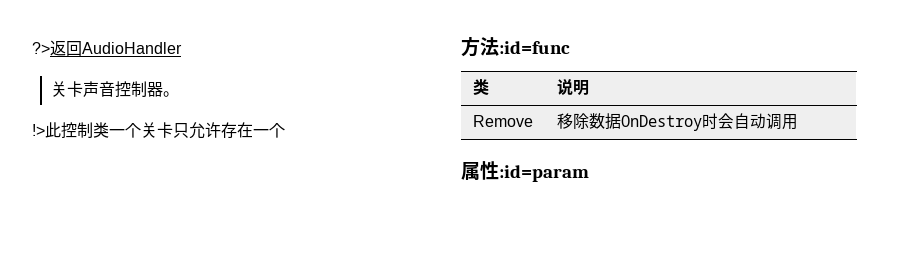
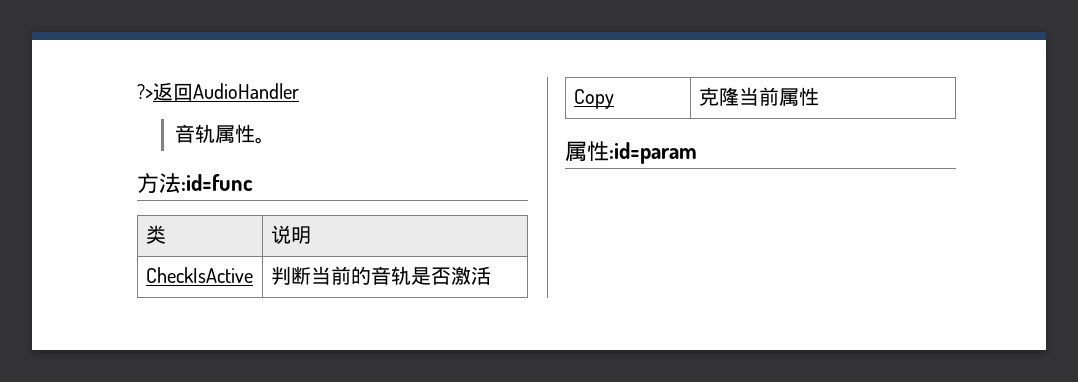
- 关卡声音控制器。
- !>此控制类一个关卡只允许存在一个
+ 音轨属性。
  方法:id=func
  类 | 说明
- Remove | 移除数据OnDestroy时会自动调用
+ CheckIsActive | 判断当前的音轨是否激活
+ Copy | 克隆当前属性

